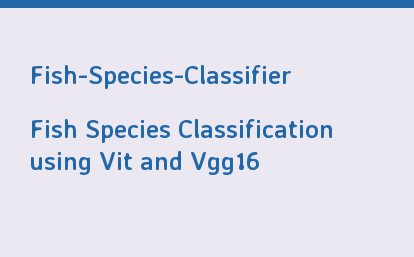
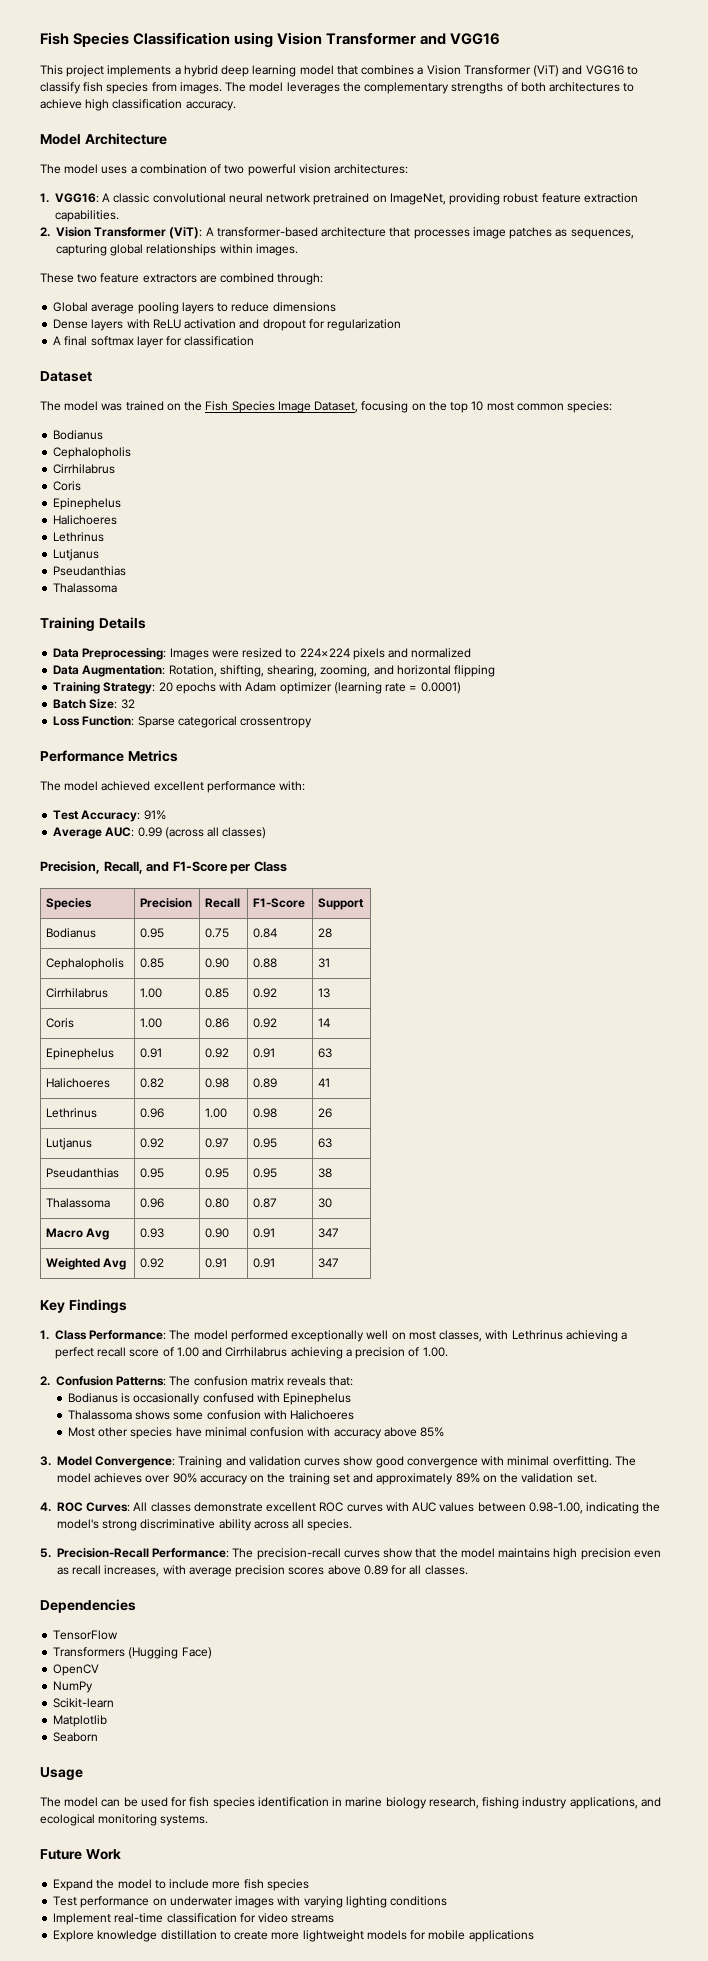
- Fish-Species-Classifier
- Fish Species Classification using Vit and Vgg16
+ Fish Species Classification using Vision Transformer and VGG16
+ This project implements a hybrid deep learning model that combines a Vision Transformer (ViT) and VGG16 to classify fish species from images. The model leverages the complementary strengths of both architectures to achieve high classification accuracy.
+ Model Architecture
+ The model uses a combination of two powerful vision architectures:
+ 1. VGG16: A classic convolutional neural network pretrained on ImageNet, providing robust feature extraction capabilities.
+ 2. Vision Transformer (ViT): A transformer-based architecture that processes image patches as sequences, capturing global relationships within images.
+ These two feature extractors are combined through:
+ Global average pooling layers to reduce dimensions
+ Dense layers with ReLU activation and dropout for regularization
+ A final softmax layer for classification
+ Dataset
+ The model was trained on the Fish Species Image Dataset, focusing on the top 10 most common species:
+ Bodianus
+ Cephalopholis
+ Cirrhilabrus
+ Coris
+ Epinephelus
+ Halichoeres
+ Lethrinus
+ Lutjanus
+ Pseudanthias
+ Thalassoma
+ Training Details
+ Data Preprocessing: Images were resized to 224×224 pixels and normalized
+ Data Augmentation: Rotation, shifting, shearing, zooming, and horizontal flipping
+ Training Strategy: 20 epochs with Adam optimizer (learning rate = 0.0001)
+ Batch Size: 32
+ Loss Function: Sparse categorical crossentropy
+ Performance Metrics
+ The model achieved excellent performance with:
+ Test Accuracy: 91%
+ Average AUC: 0.99 (across all classes)
+ Precision, Recall, and F1-Score per Class
+ Species | Precision | Recall | F1-Score | Support
+ Bodianus | 0.95 | 0.75 | 0.84 | 28
+ Cephalopholis | 0.85 | 0.90 | 0.88 | 31
+ Cirrhilabrus | 1.00 | 0.85 | 0.92 | 13
+ Coris | 1.00 | 0.86 | 0.92 | 14
+ Epinephelus | 0.91 | 0.92 | 0.91 | 63
+ Halichoeres | 0.82 | 0.98 | 0.89 | 41
+ Lethrinus | 0.96 | 1.00 | 0.98 | 26
+ Lutjanus | 0.92 | 0.97 | 0.95 | 63
+ Pseudanthias | 0.95 | 0.95 | 0.95 | 38
+ Thalassoma | 0.96 | 0.80 | 0.87 | 30
+ Macro Avg | 0.93 | 0.90 | 0.91 | 347
+ Weighted Avg | 0.92 | 0.91 | 0.91 | 347
+ Key Findings
+ 1. Class Performance: The model performed exceptionally well on most classes, with Lethrinus achieving a perfect recall score of 1.00 and Cirrhilabrus achieving a precision of 1.00.
+ 2. Confusion Patterns: The confusion matrix reveals that:
+ Bodianus is occasionally confused with Epinephelus
+ Thalassoma shows some confusion with Halichoeres
+ Most other species have minimal confusion with accuracy above 85%
+ 3. Model Convergence: Training and validation curves show good convergence with minimal overfitting. The model achieves over 90% accuracy on the training set and approximately 89% on the validation set.
+ 4. ROC Curves: All classes demonstrate excellent ROC curves with AUC values between 0.98-1.00, indicating the model's strong discriminative ability across all species.
+ 5. Precision-Recall Performance: The precision-recall curves show that the model maintains high precision even as recall increases, with average precision scores above 0.89 for all classes.
+ Dependencies
+ TensorFlow
+ Transformers (Hugging Face)
+ OpenCV
+ NumPy
+ Scikit-learn
+ Matplotlib
+ Seaborn
+ Usage
+ The model can be used for fish species identification in marine biology research, fishing industry applications, and ecological monitoring systems.
+ Future Work
+ Expand the model to include more fish species
+ Test performance on underwater images with varying lighting conditions
+ Implement real-time classification for video streams
+ Explore knowledge distillation to create more lightweight models for mobile applications

